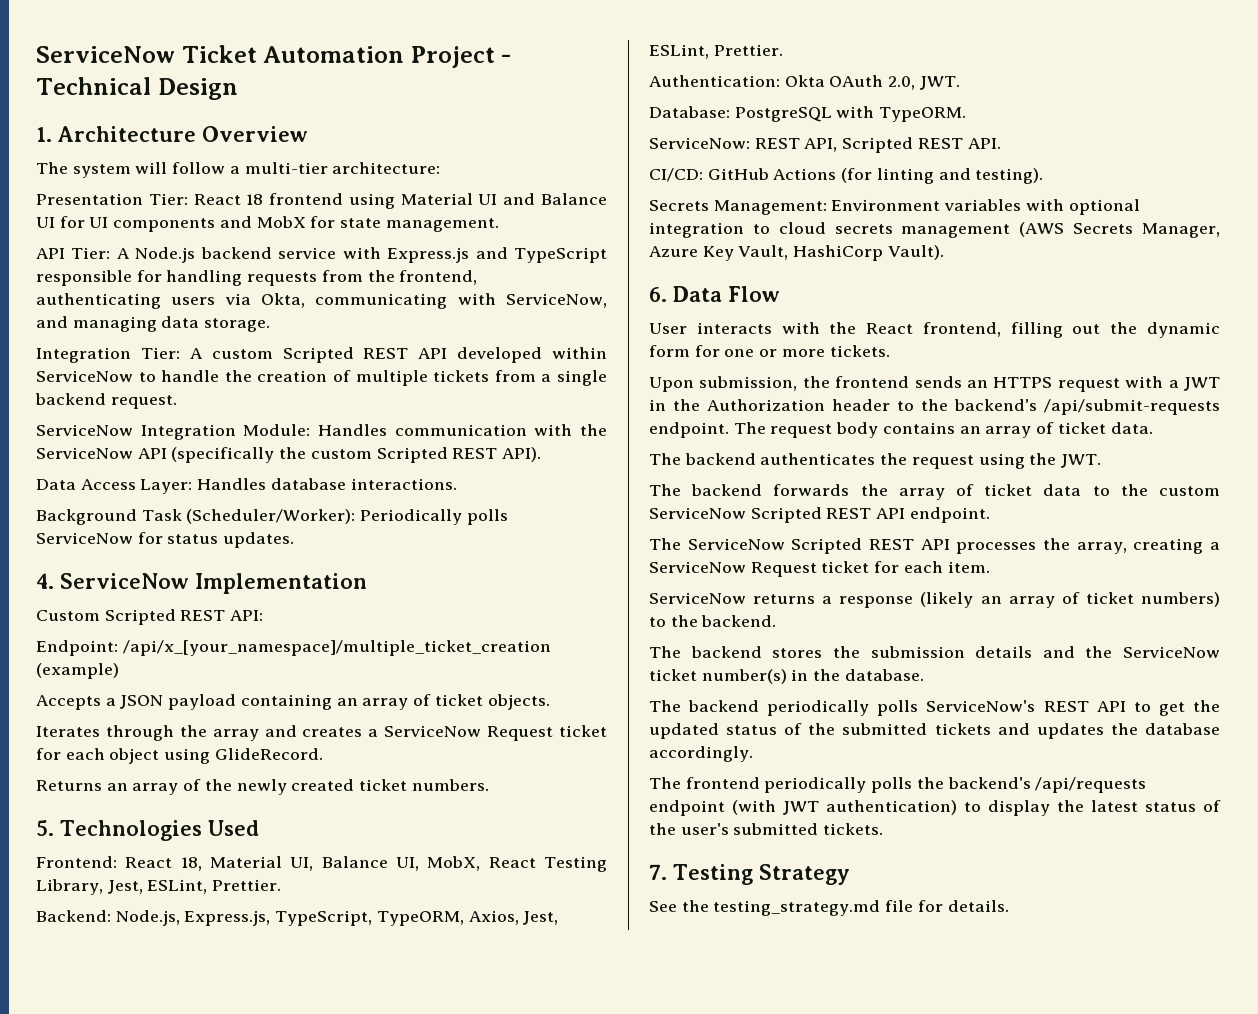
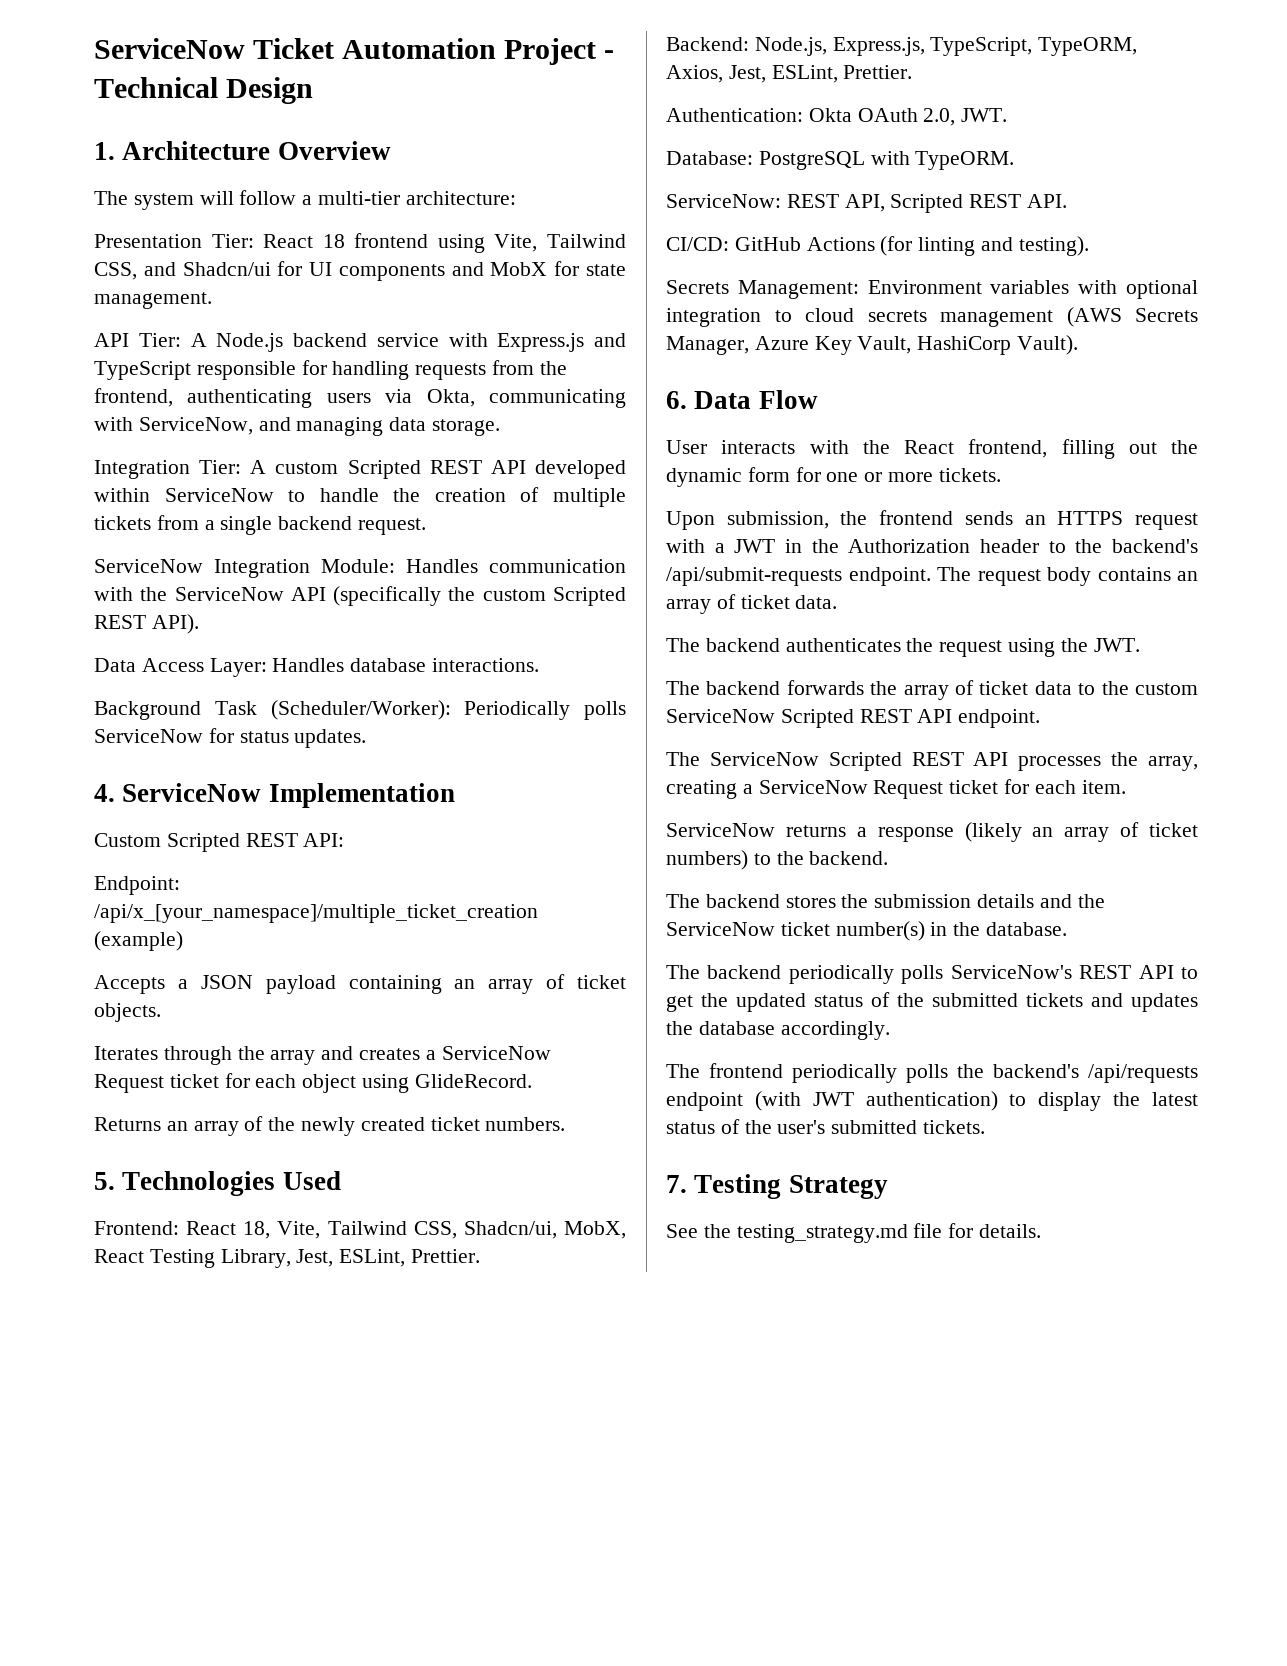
- Presentation Tier: React 18 frontend using Material UI and Balance UI for UI components and MobX for state management.
+ Presentation Tier: React 18 frontend using Vite, Tailwind CSS, and Shadcn/ui for UI components and MobX for state management.
- Frontend: React 18, Material UI, Balance UI, MobX, React Testing Library, Jest, ESLint, Prettier.
+ Frontend: React 18, Vite, Tailwind CSS, Shadcn/ui, MobX, React Testing Library, Jest, ESLint, Prettier.

